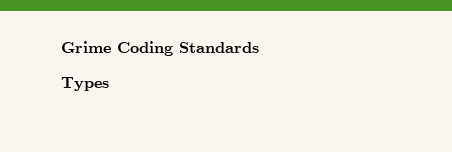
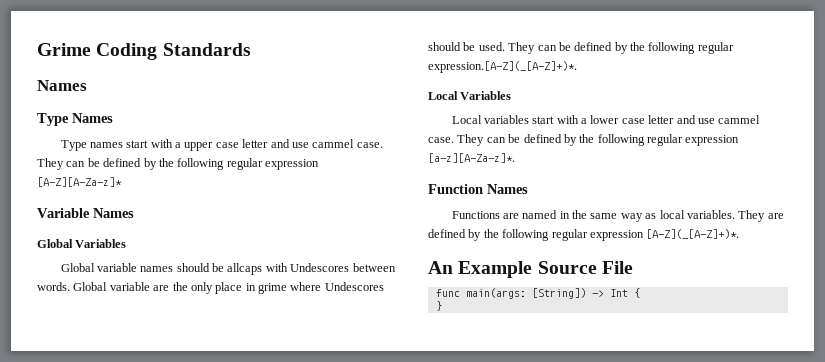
  Grime Coding Standards
- Types
+ Names
+ Type Names
+ Type names start with a upper case letter and use cammel case. They can be defined by the following regular expression [A-Z][A-Za-z]*
+ Variable Names
+ Global Variables
+ Global variable names should be allcaps with Undescores between words. Global variable are the only place in grime where Undescores should be used. They can be defined by the following regular expression.[A-Z](_[A-Z]+)*.
+ Local Variables
+ Local variables start with a lower case letter and use cammel case. They can be defined by the following regular expression [a-z][A-Za-z]*.
+ Function Names
+ Functions are named in the same way as local variables. They are defined by the following regular expression [A-Z](_[A-Z]+)*.
+ An Example Source File
+ func main(args: [String]) -> Int {
+ }

